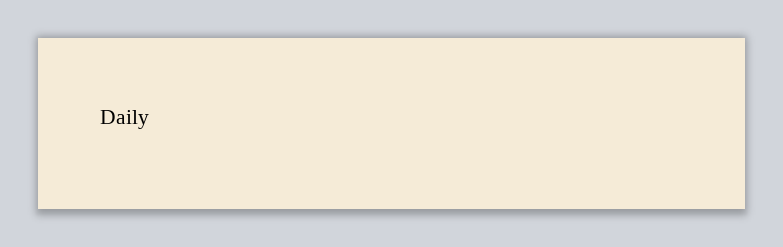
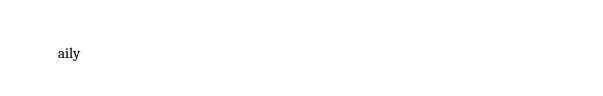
- Daily
+ aily

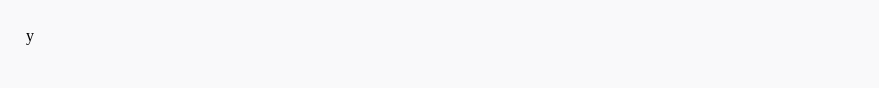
- aily
+ y

